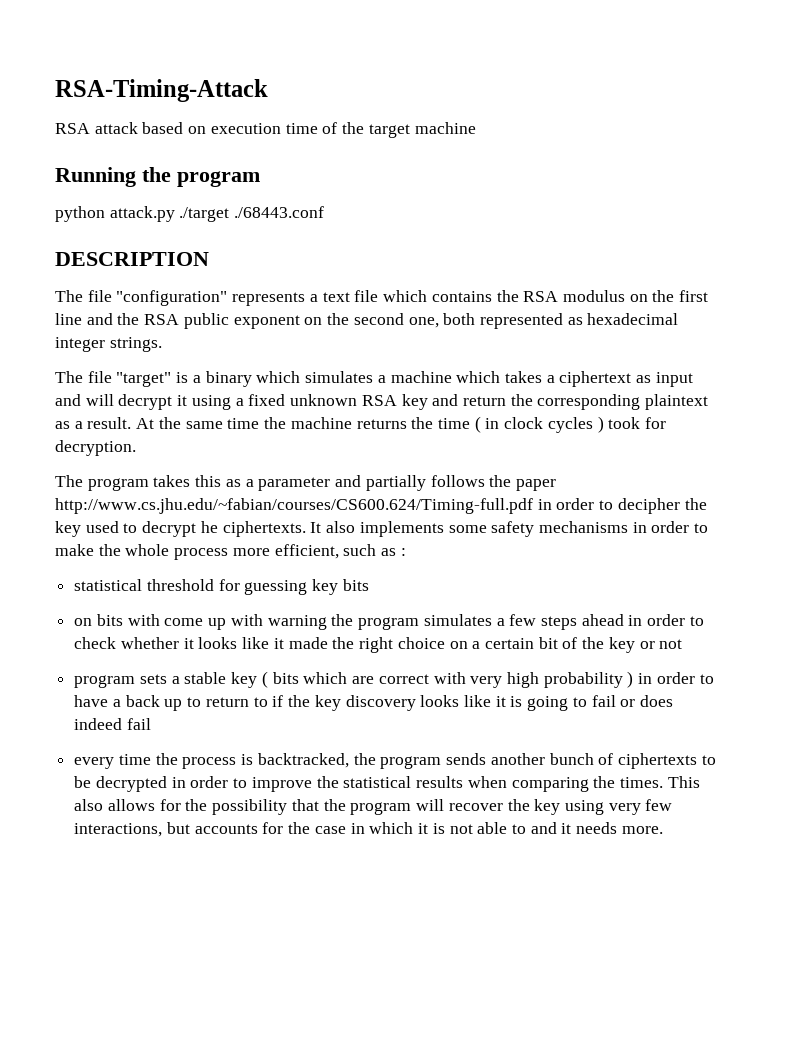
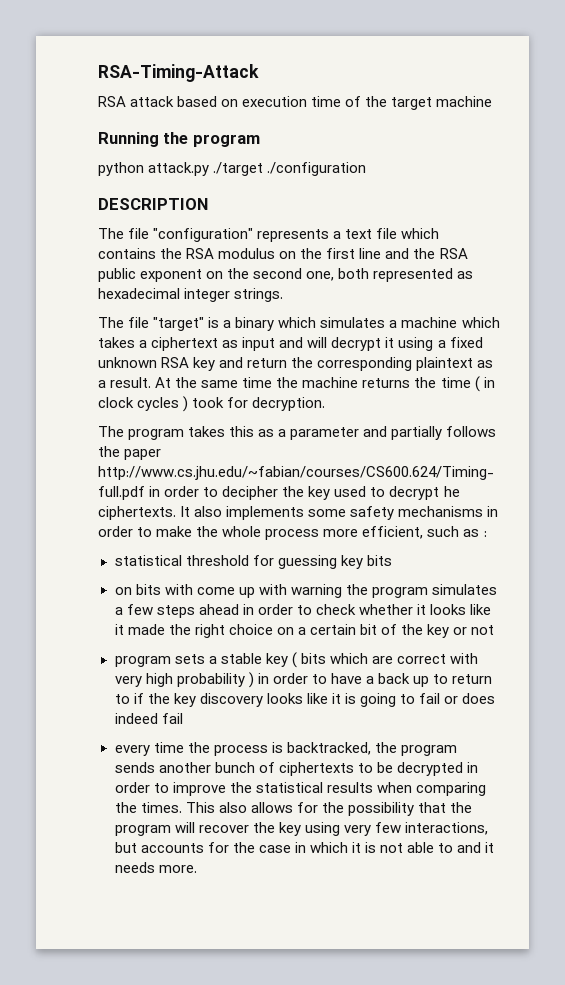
- python attack.py ./target ./68443.conf
+ python attack.py ./target ./configuration

